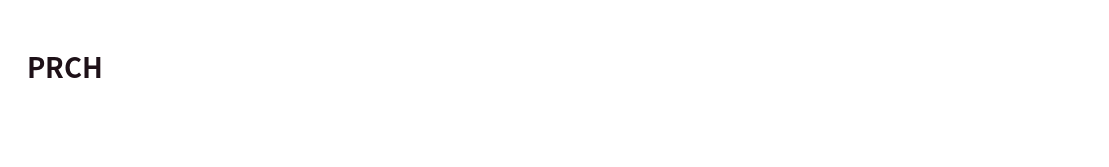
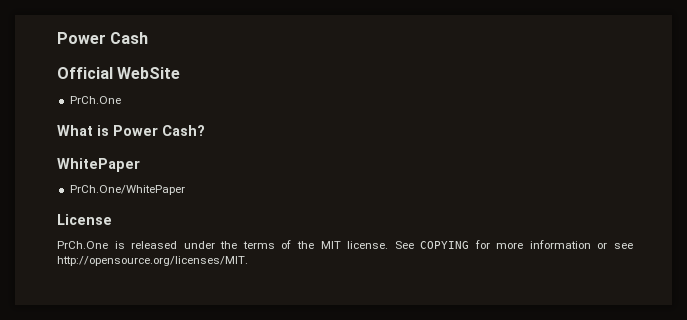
- PRCH
+ Power Cash
+ Official WebSite
+ PrCh.One
+ What is Power Cash?
+ WhitePaper
+ PrCh.One/WhitePaper
+ License
+ PrCh.One is released under the terms of the MIT license. See COPYING for more information or see http://opensource.org/licenses/MIT.

